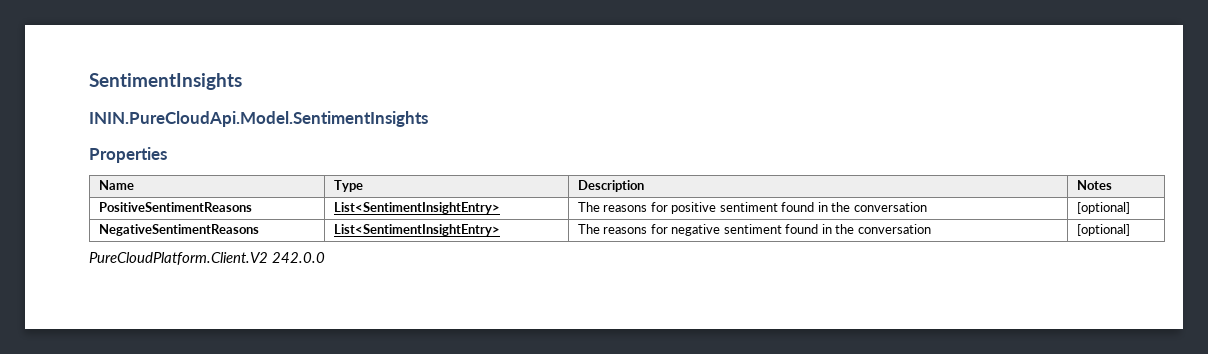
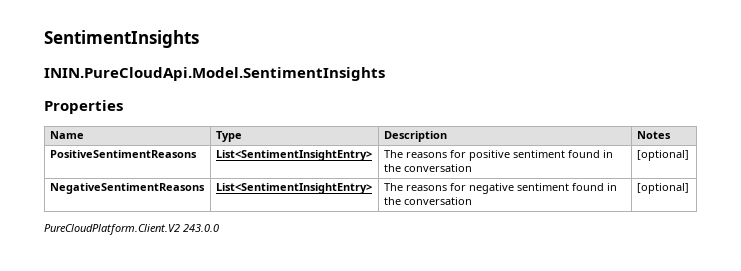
- PureCloudPlatform.Client.V2 242.0.0
+ PureCloudPlatform.Client.V2 243.0.0

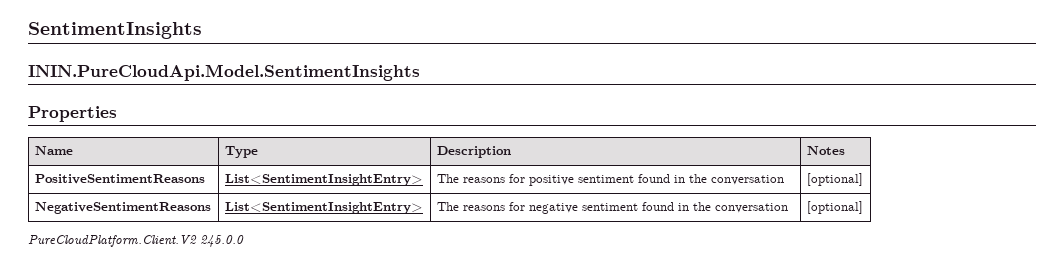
- PureCloudPlatform.Client.V2 243.0.0
+ PureCloudPlatform.Client.V2 245.0.0

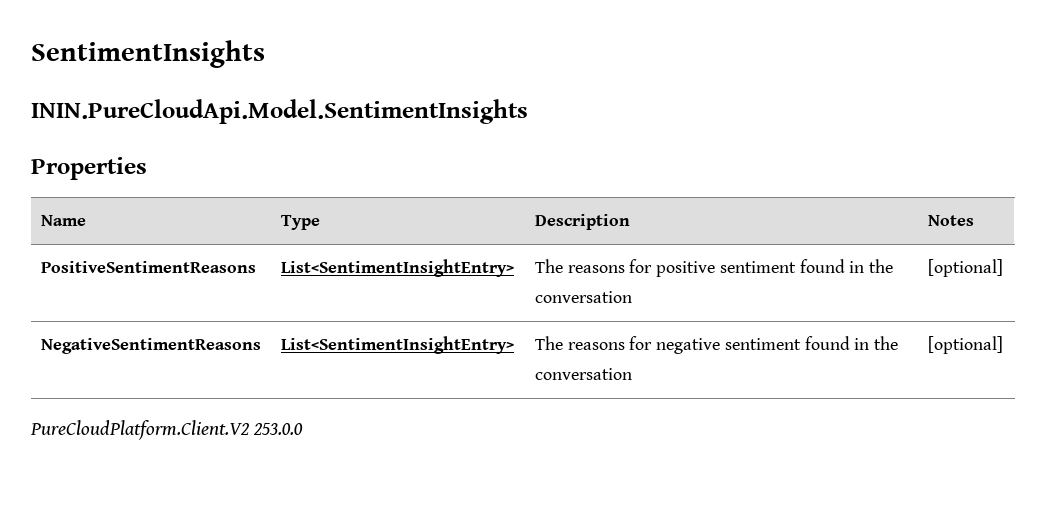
- PureCloudPlatform.Client.V2 245.0.0
+ PureCloudPlatform.Client.V2 253.0.0

